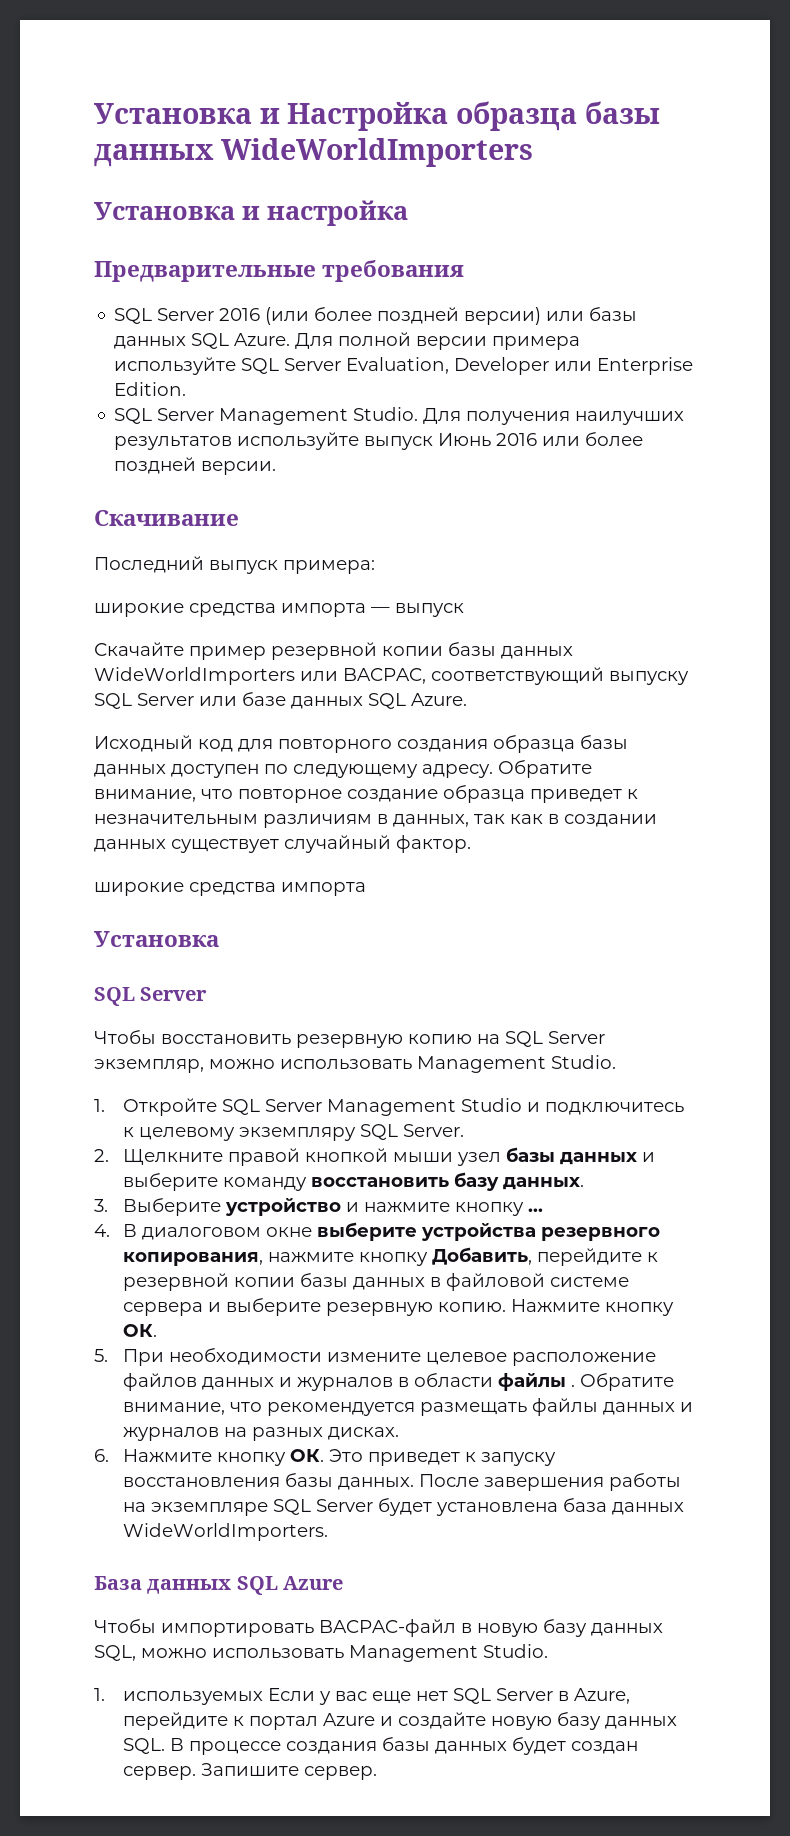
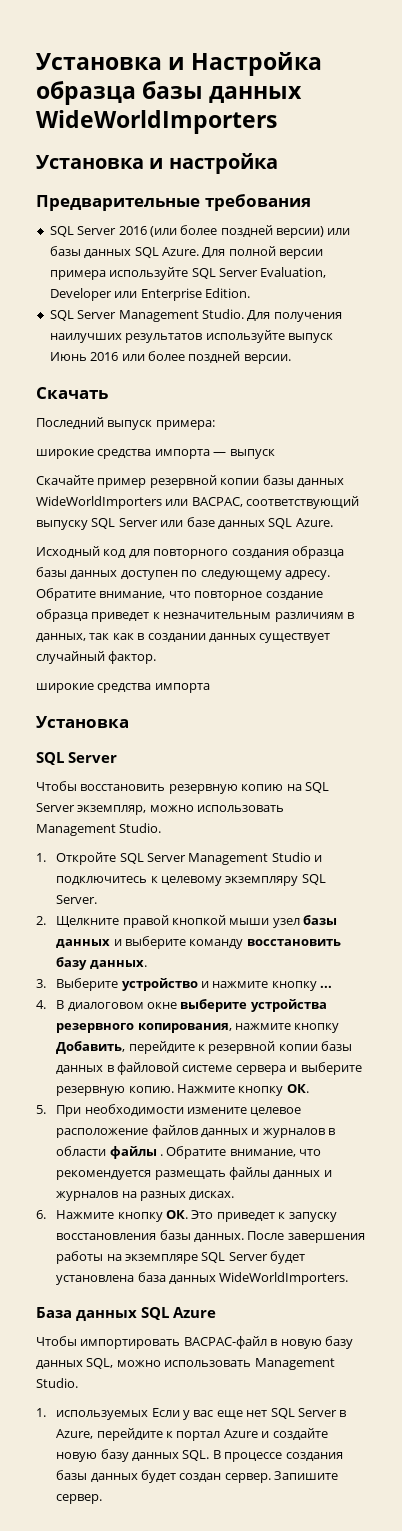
- Скачивание
+ Скачать

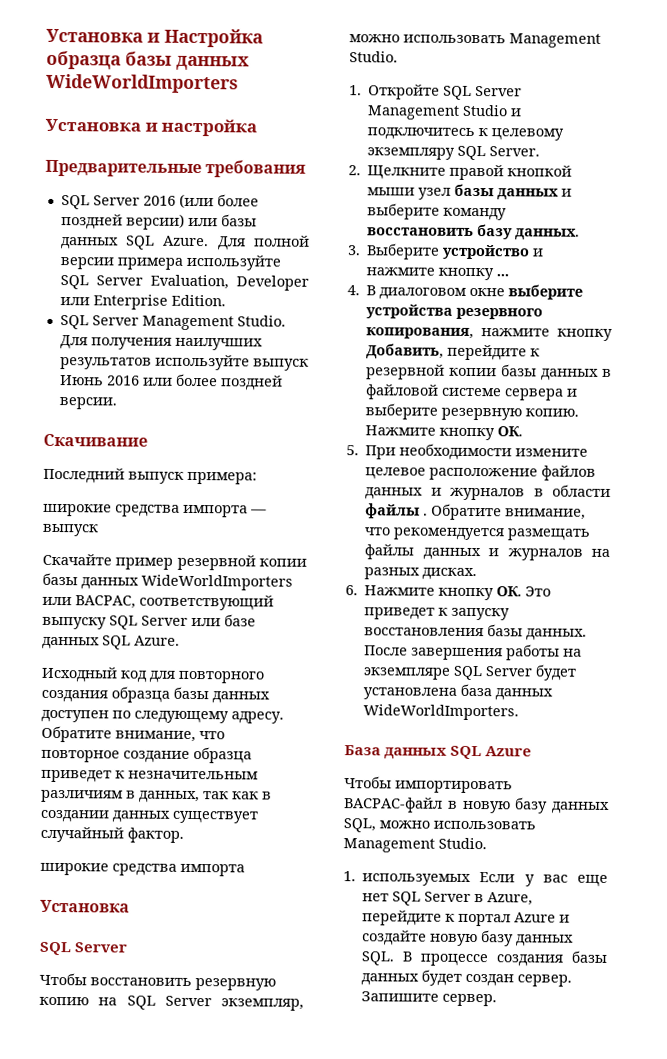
- Скачать
+ Скачивание

